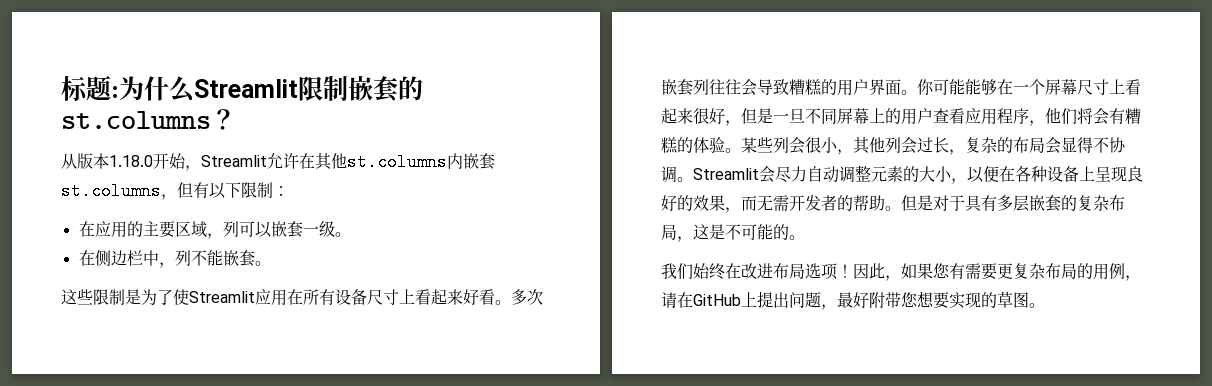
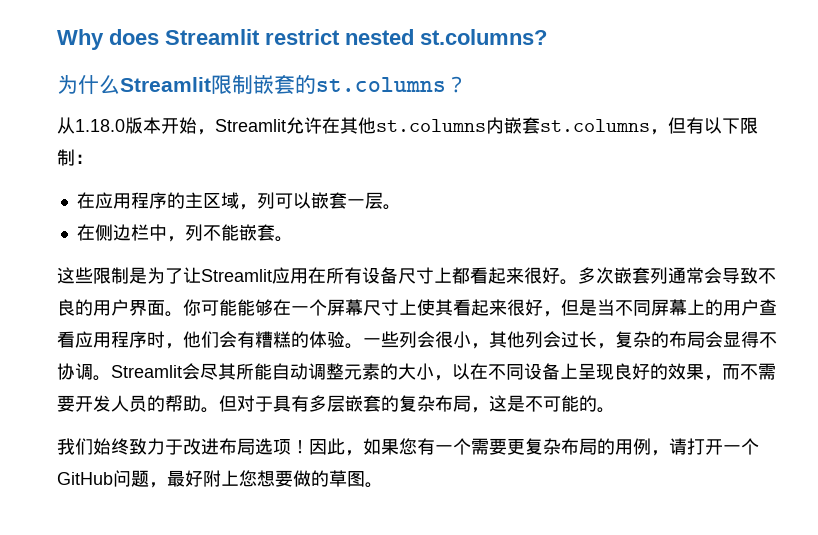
- 标题:为什么Streamlit限制嵌套的st.columns？
+ Why does Streamlit restrict nested st.columns?
+ 为什么Streamlit限制嵌套的st.columns？
- 从版本1.18.0开始，Streamlit允许在其他st.columns内嵌套st.columns，但有以下限制：
+ 从1.18.0版本开始，Streamlit允许在其他st.columns内嵌套st.columns，但有以下限制：
- 在应用的主要区域，列可以嵌套一级。
+ 在应用程序的主区域，列可以嵌套一层。
- 这些限制是为了使Streamlit应用在所有设备尺寸上看起来好看。多次嵌套列往往会导致糟糕的用户界面。
+ 这些限制是为了让Streamlit应用在所有设备尺寸上都看起来很好。多次嵌套列通常会导致不良的用户界面。
- 你可能能够在一个屏幕尺寸上看起来很好，但是一旦不同屏幕上的用户查看应用程序，他们将会有糟糕的体验。
+ 你可能能够在一个屏幕尺寸上使其看起来很好，但是当不同屏幕上的用户查看应用程序时，他们会有糟糕的体验。
- 某些列会很小，其他列会过长，复杂的布局会显得不协调。
+ 一些列会很小，其他列会过长，复杂的布局会显得不协调。
- Streamlit会尽力自动调整元素的大小，以便在各种设备上呈现良好的效果，而无需开发者的帮助。
+ Streamlit会尽其所能自动调整元素的大小，以在不同设备上呈现良好的效果，而不需要开发人员的帮助。
- 但是对于具有多层嵌套的复杂布局，这是不可能的。
+ 但对于具有多层嵌套的复杂布局，这是不可能的。
- 我们始终在改进布局选项！
+ 我们始终致力于改进布局选项！
- 因此，如果您有需要更复杂布局的用例，请在GitHub上提出问题，最好附带您想要实现的草图。
+ 因此，如果您有一个需要更复杂布局的用例，请打开一个GitHub问题，最好附上您想要做的草图。

